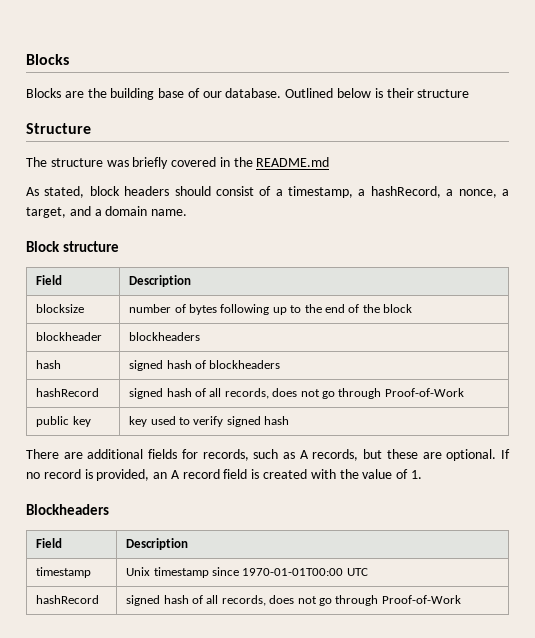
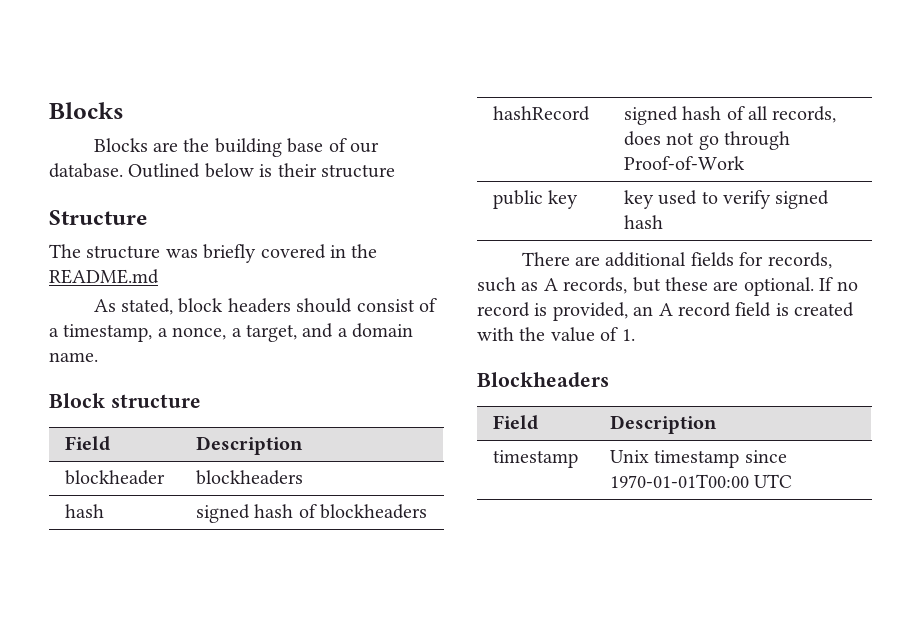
- As stated, block headers should consist of a timestamp, a hashRecord, a nonce, a target, and a domain name.
+ As stated, block headers should consist of a timestamp, a nonce, a target, and a domain name.
- blocksize | number of bytes following up to the end of the block
  timestamp | Unix timestamp since 1970-01-01T00:00 UTC
- hashRecord | signed hash of all records, does not go through Proof-of-Work

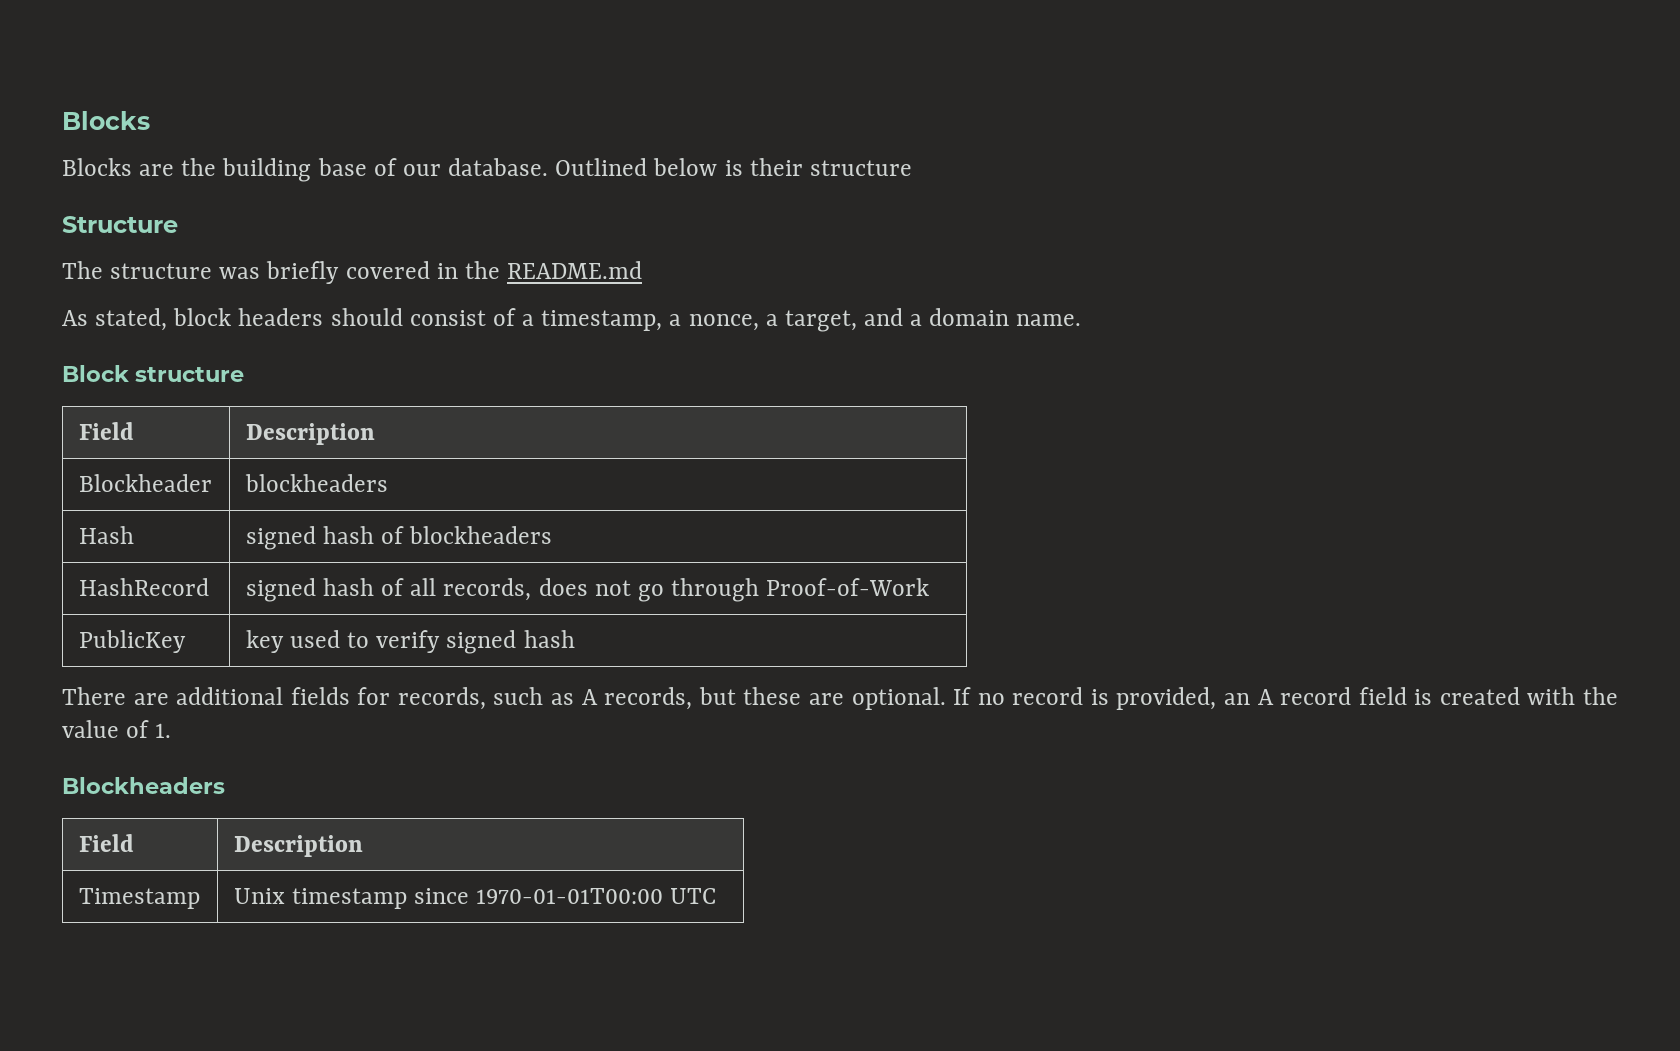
- blockheader | blockheaders
- hash | signed hash of blockheaders
+ Blockheader | blockheaders
+ Hash | signed hash of blockheaders
- hashRecord | signed hash of all records, does not go through Proof-of-Work
+ HashRecord | signed hash of all records, does not go through Proof-of-Work
- public key | key used to verify signed hash
+ PublicKey | key used to verify signed hash
- timestamp | Unix timestamp since 1970-01-01T00:00 UTC
+ Timestamp | Unix timestamp since 1970-01-01T00:00 UTC

